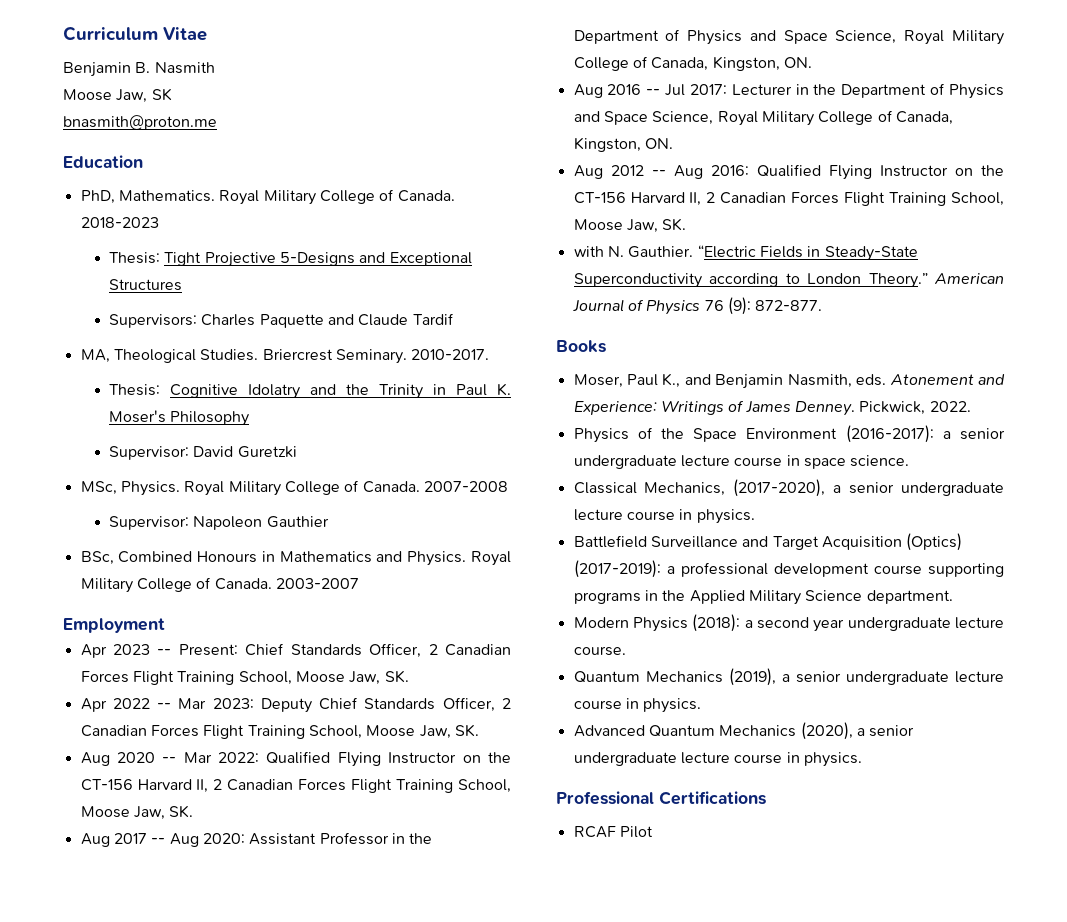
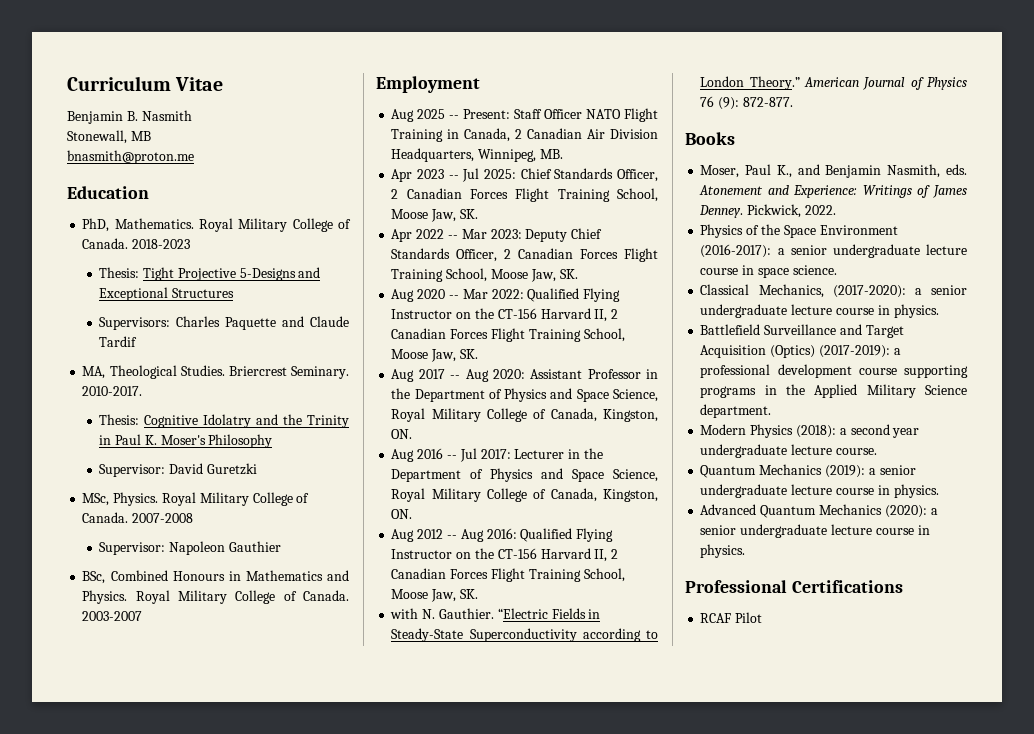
- Moose Jaw, SK
+ Stonewall, MB
+ Aug 2025 -- Present: Staff Officer NATO Flight Training in Canada, 2 Canadian Air Division Headquarters, Winnipeg, MB.
- Apr 2023 -- Present: Chief Standards Officer, 2 Canadian Forces Flight Training School, Moose Jaw, SK.
+ Apr 2023 -- Jul 2025: Chief Standards Officer, 2 Canadian Forces Flight Training School, Moose Jaw, SK.
- Classical Mechanics, (2017-2020), a senior undergraduate lecture course in physics.
+ Classical Mechanics, (2017-2020): a senior undergraduate lecture course in physics.
- Quantum Mechanics (2019), a senior undergraduate lecture course in physics.
+ Quantum Mechanics (2019): a senior undergraduate lecture course in physics.
- Advanced Quantum Mechanics (2020), a senior undergraduate lecture course in physics.
+ Advanced Quantum Mechanics (2020): a senior undergraduate lecture course in physics.

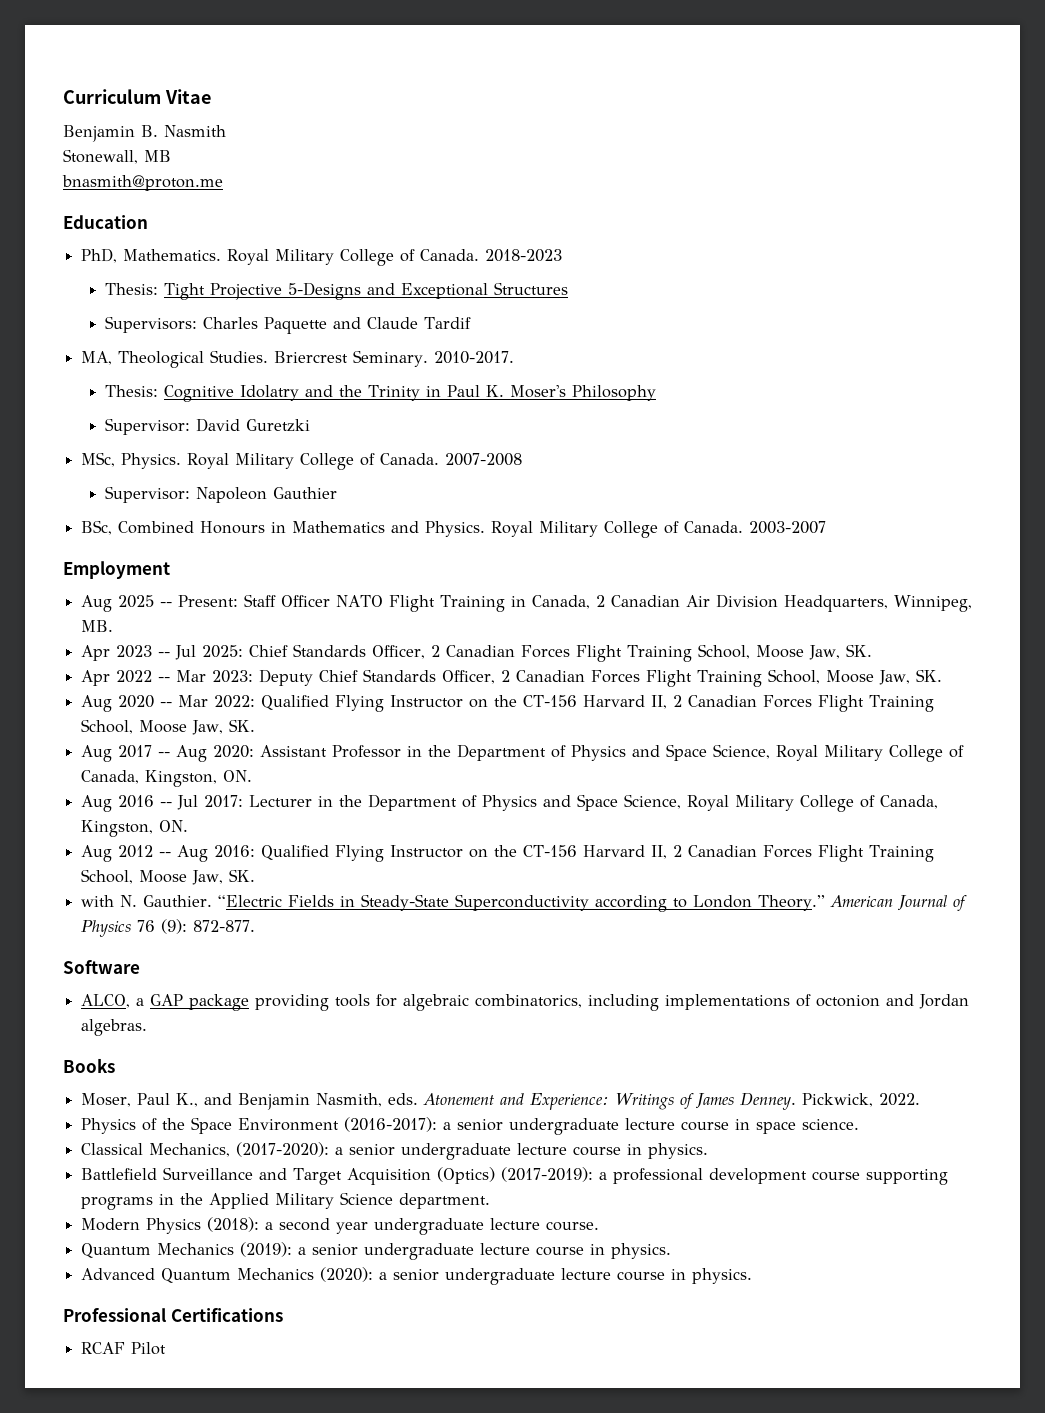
+ Software
+ ALCO, a GAP package providing tools for algebraic combinatorics, including implementations of octonion and Jordan algebras.

